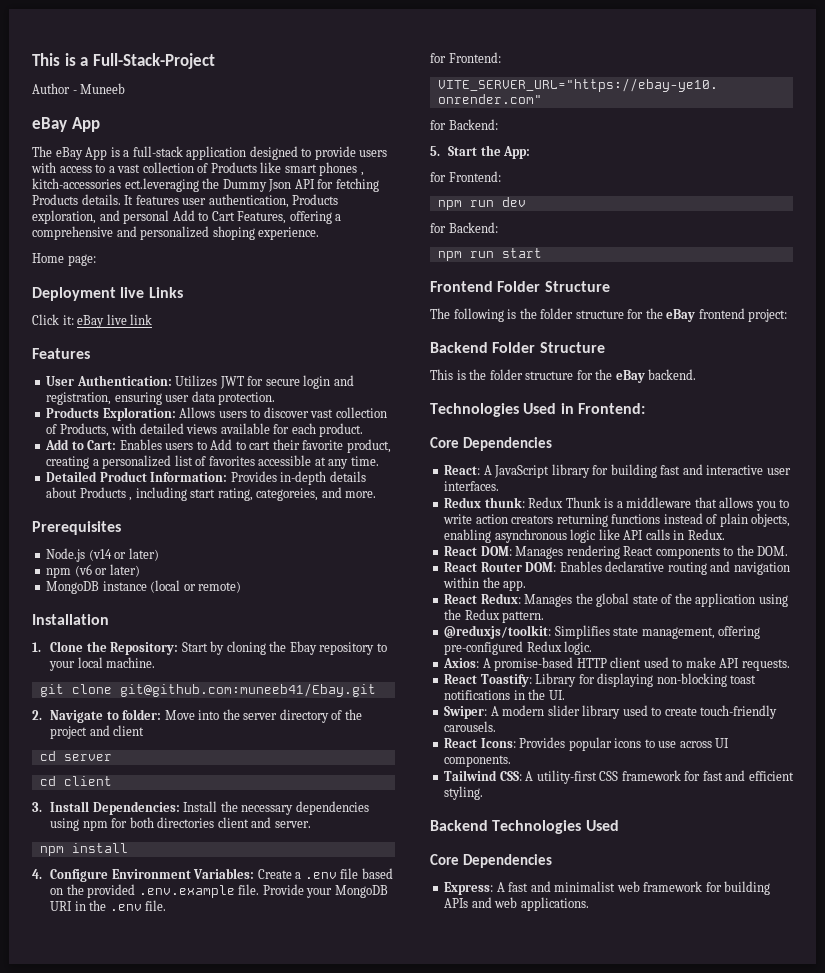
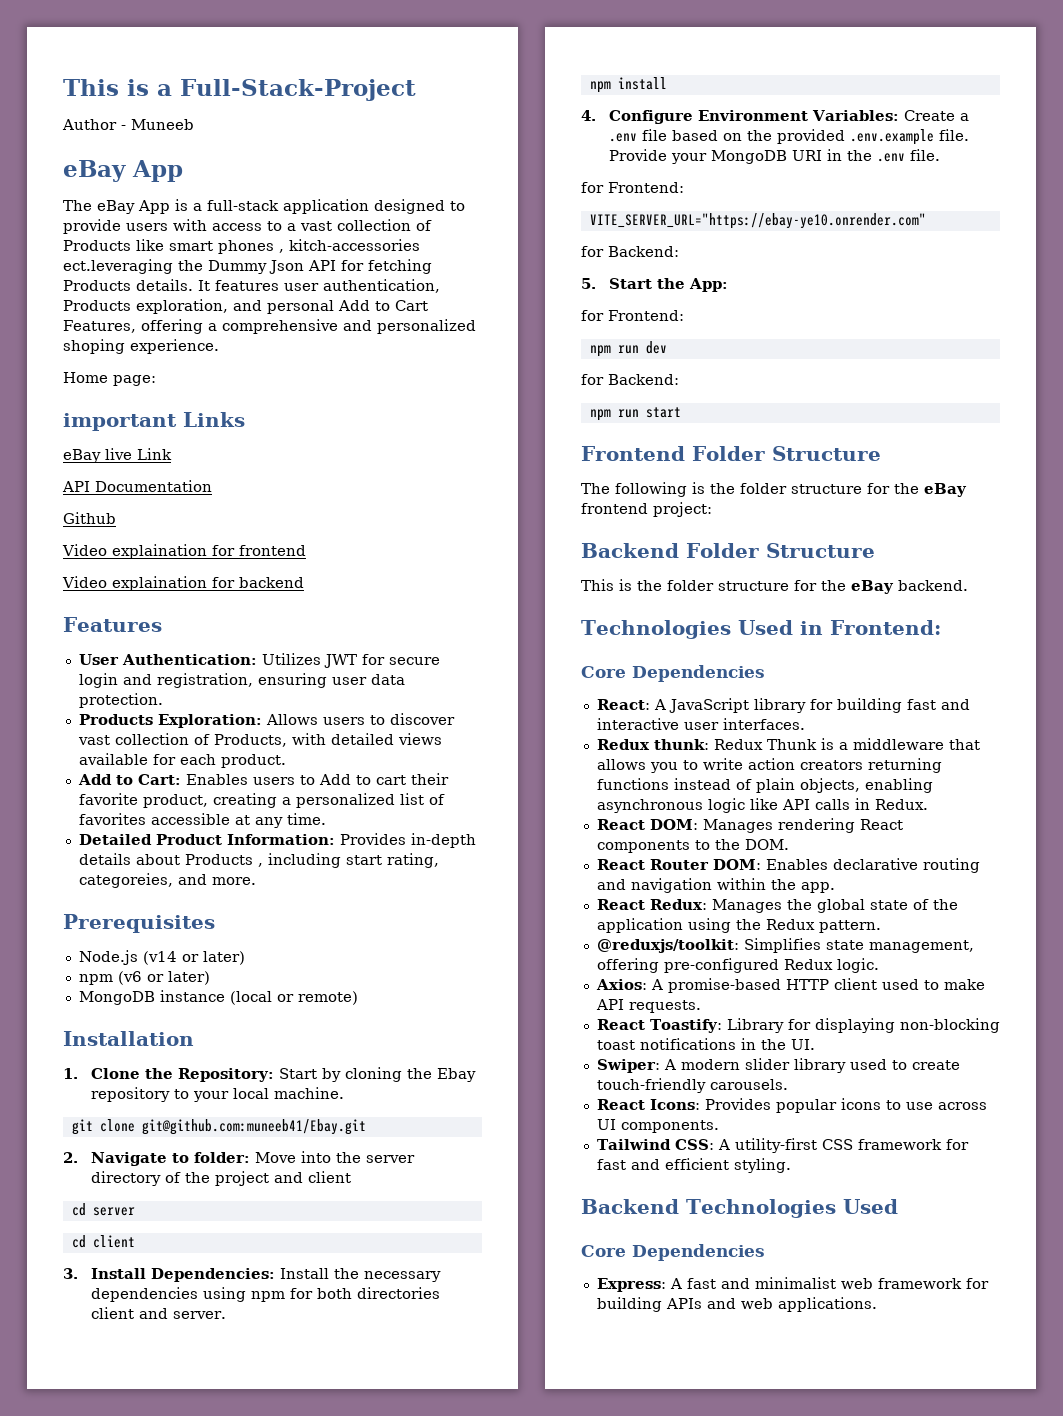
- Deployment live Links
+ important Links
- Click it: eBay live link
+ eBay live Link
+ API Documentation
+ Github
+ Video explaination for frontend
+ Video explaination for backend

